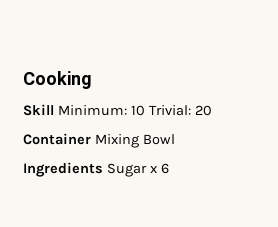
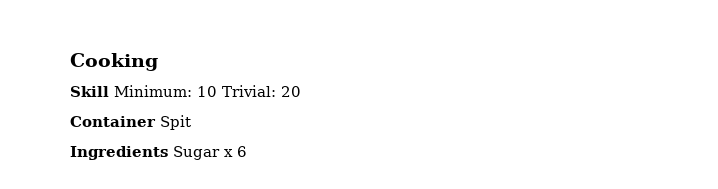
- Container Mixing Bowl
+ Container Spit

